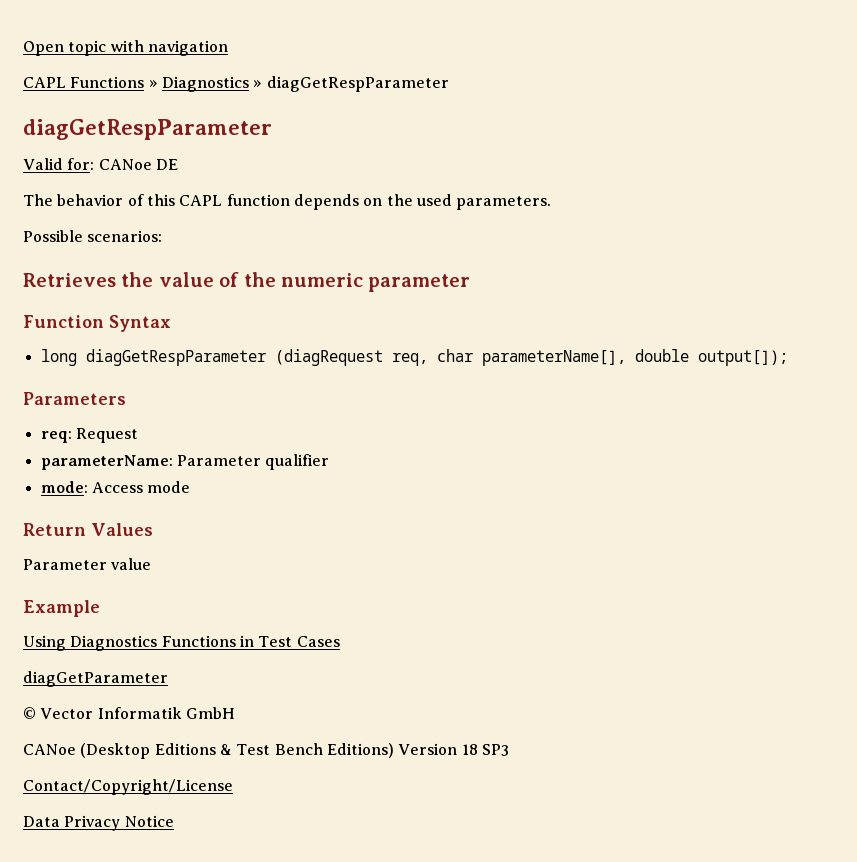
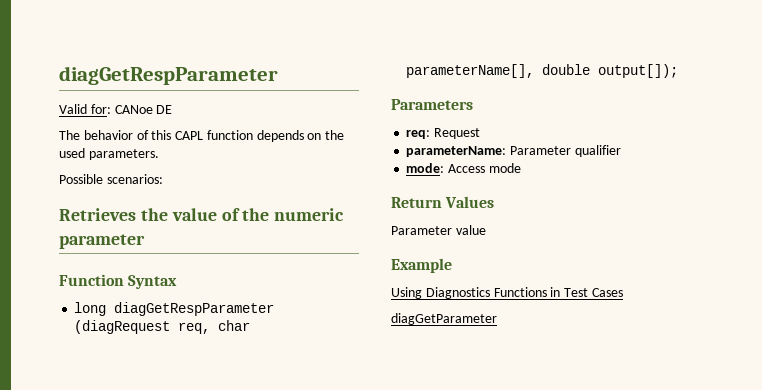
- Open topic with navigation
- CAPL Functions » Diagnostics » diagGetRespParameter
- © Vector Informatik GmbH
- CANoe (Desktop Editions & Test Bench Editions) Version 18 SP3
- Contact/Copyright/License
- Data Privacy Notice

